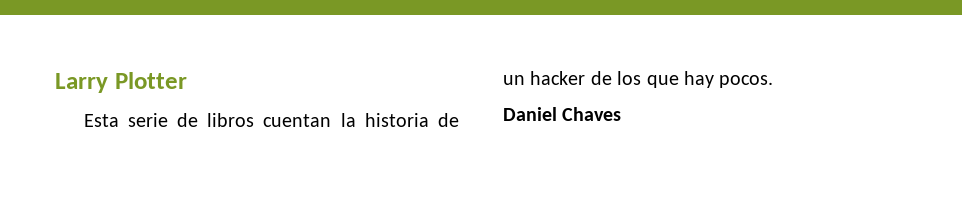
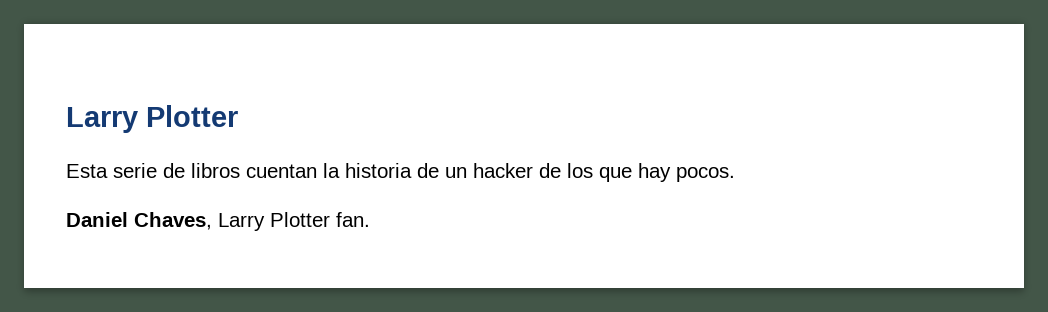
- Daniel Chaves
+ Daniel Chaves, Larry Plotter fan.

